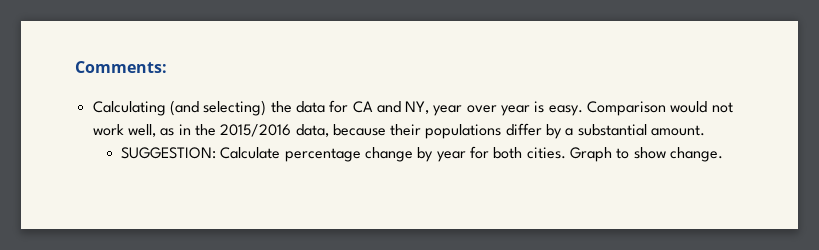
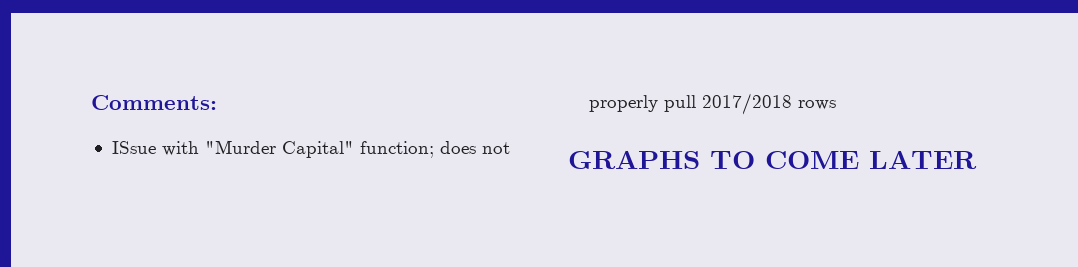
- Calculating (and selecting) the data for CA and NY, year over year is easy. Comparison would not work well, as in the 2015/2016 data, because their populations differ by a substantial amount.
- SUGGESTION: Calculate percentage change by year for both cities. Graph to show change.
+ ISsue with "Murder Capital" function; does not properly pull 2017/2018 rows
+ GRAPHS TO COME LATER

